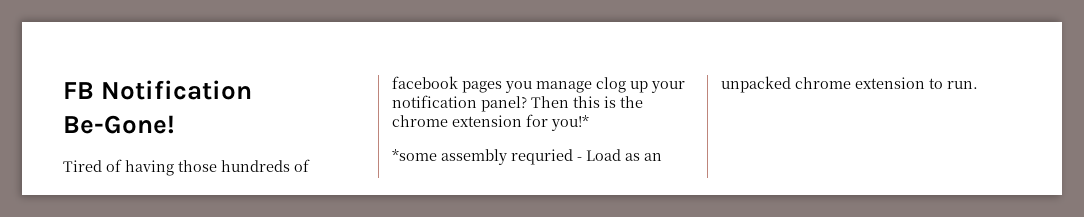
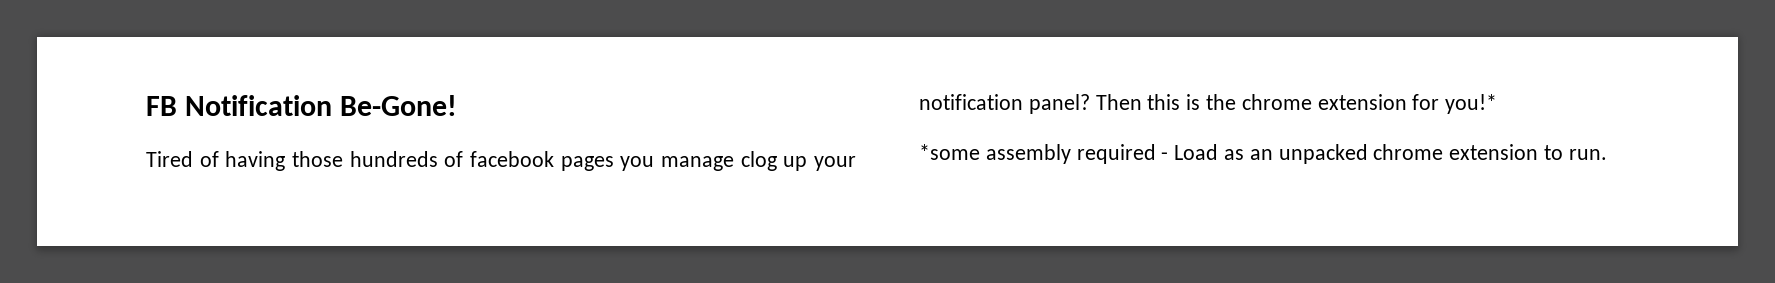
- *some assembly requried - Load as an unpacked chrome extension to run.
+ *some assembly required - Load as an unpacked chrome extension to run.

